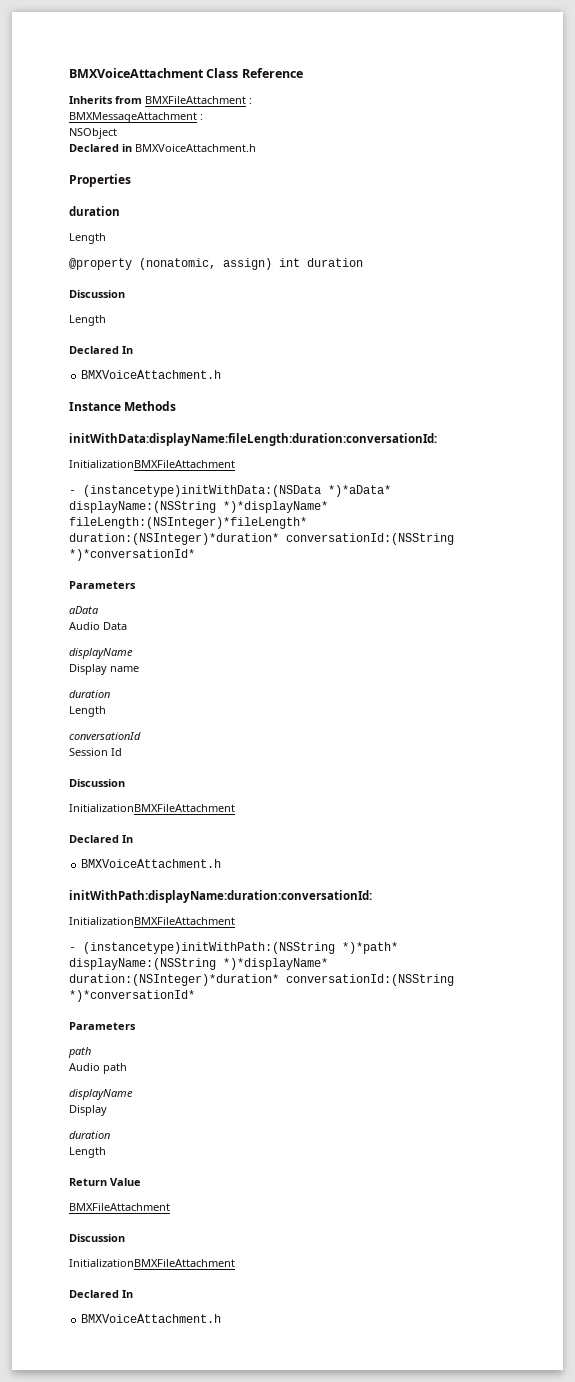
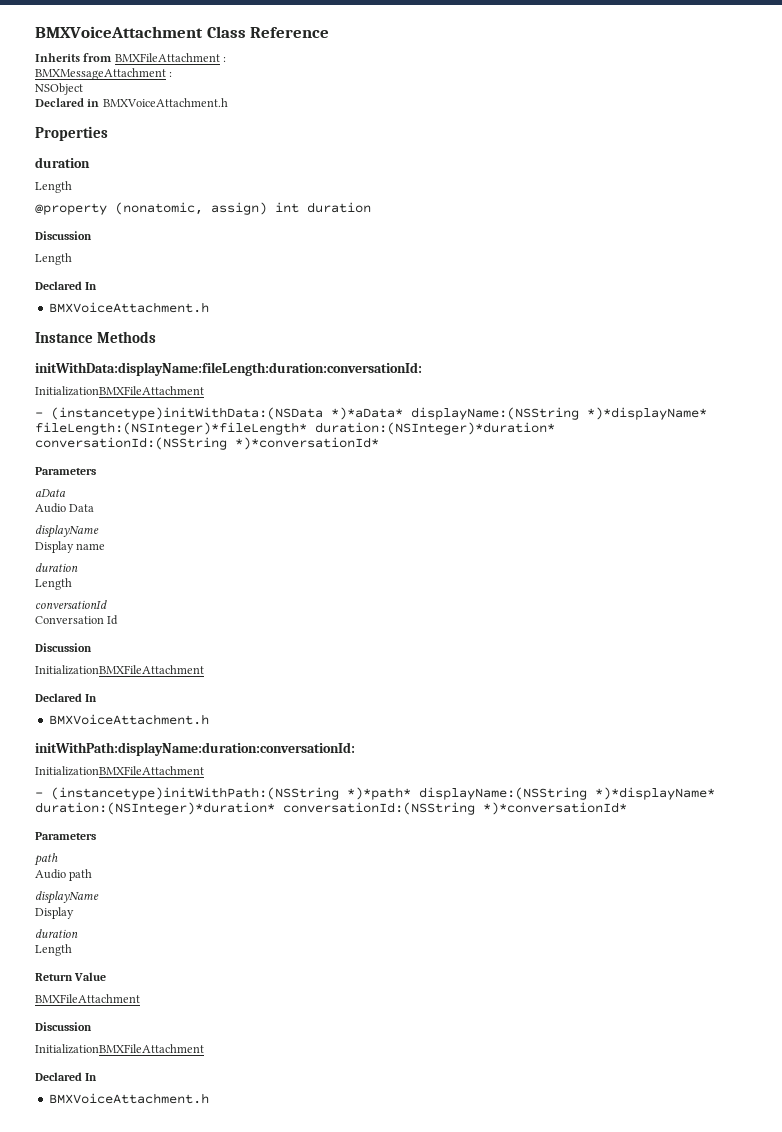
- Session Id
+ Conversation Id

